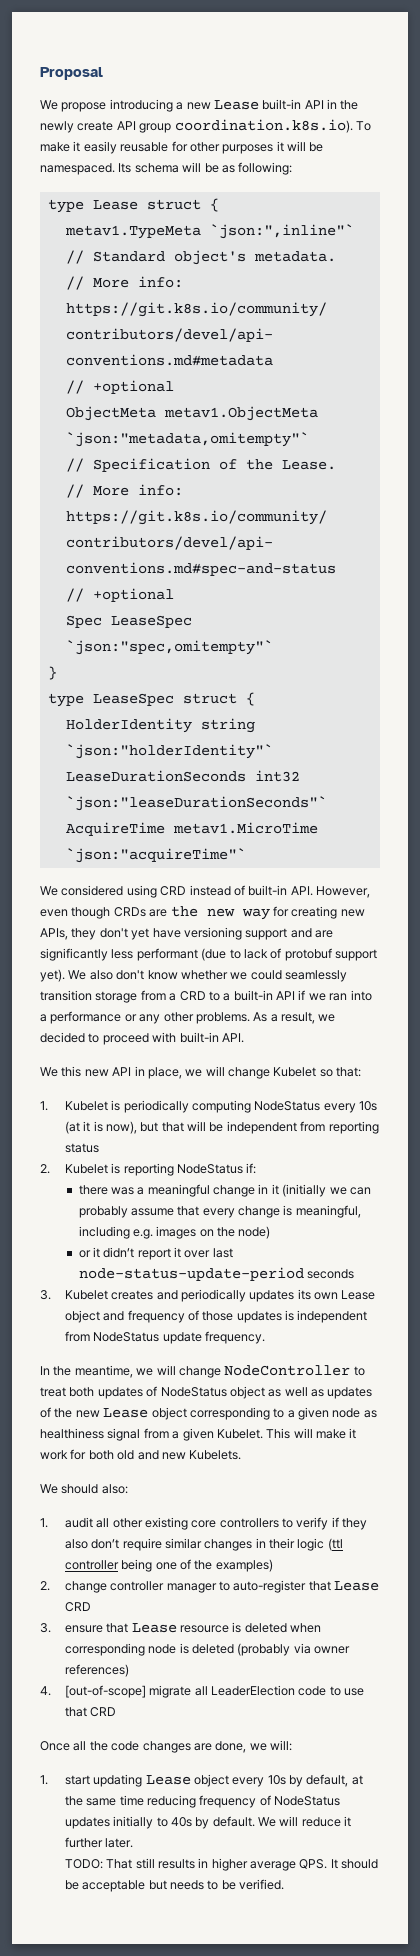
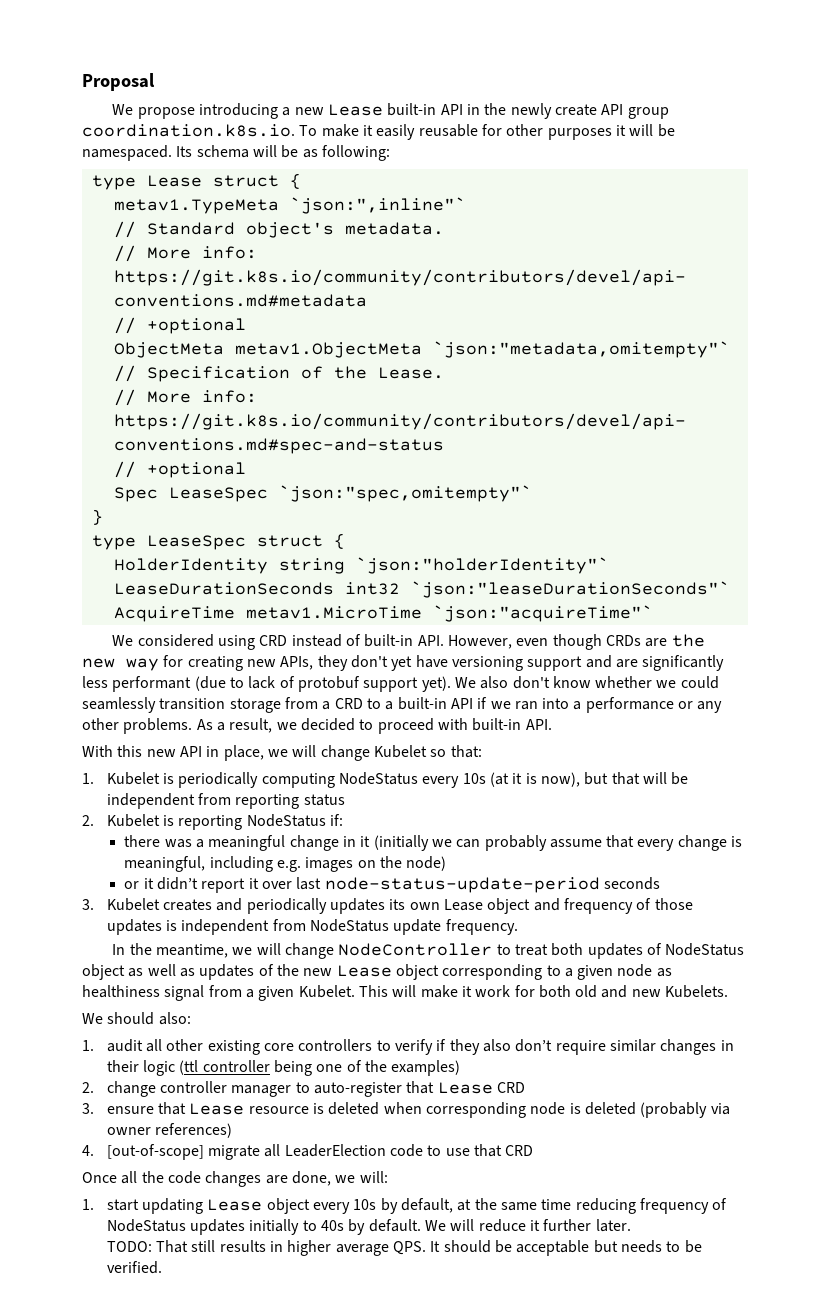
- We propose introducing a new Lease built-in API in the newly create API group coordination.k8s.io). To make it easily reusable for other purposes it will be namespaced.
+ We propose introducing a new Lease built-in API in the newly create API group coordination.k8s.io. To make it easily reusable for other purposes it will be namespaced.
- We this new API in place, we will change Kubelet so that:
+ With this new API in place, we will change Kubelet so that:

